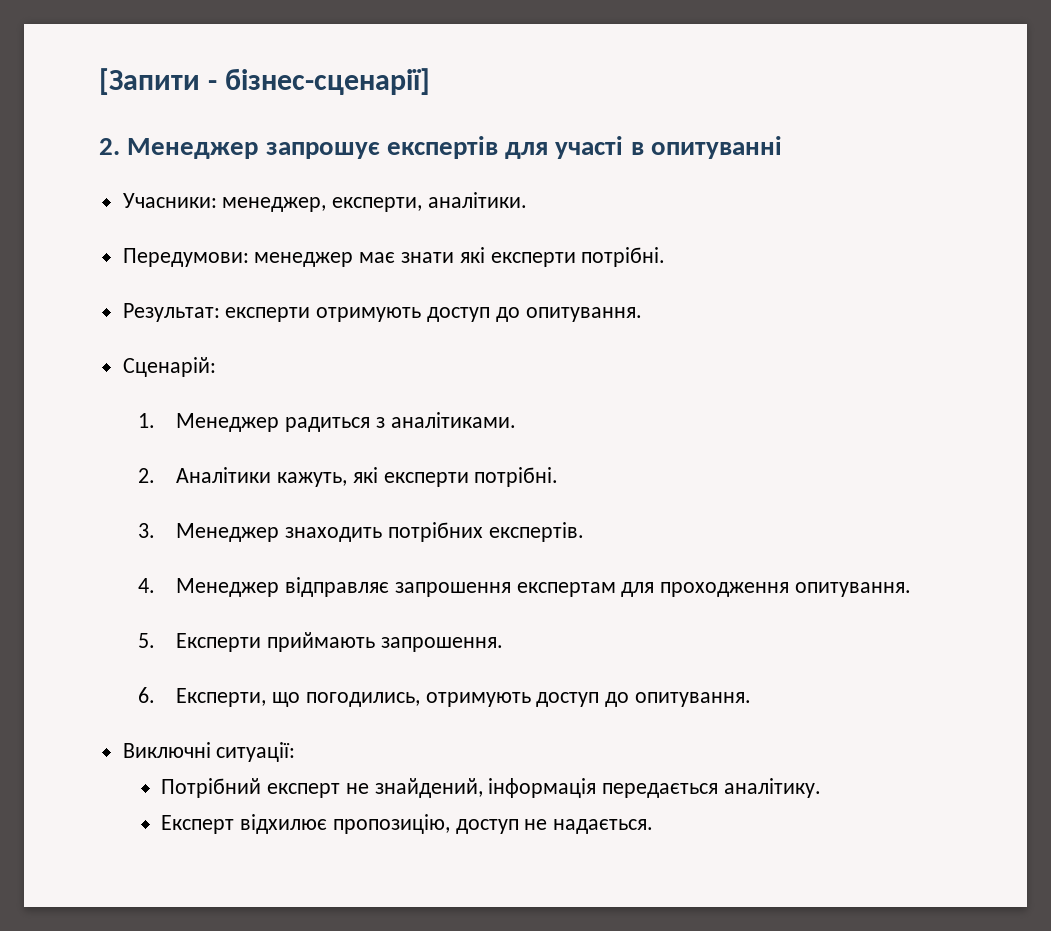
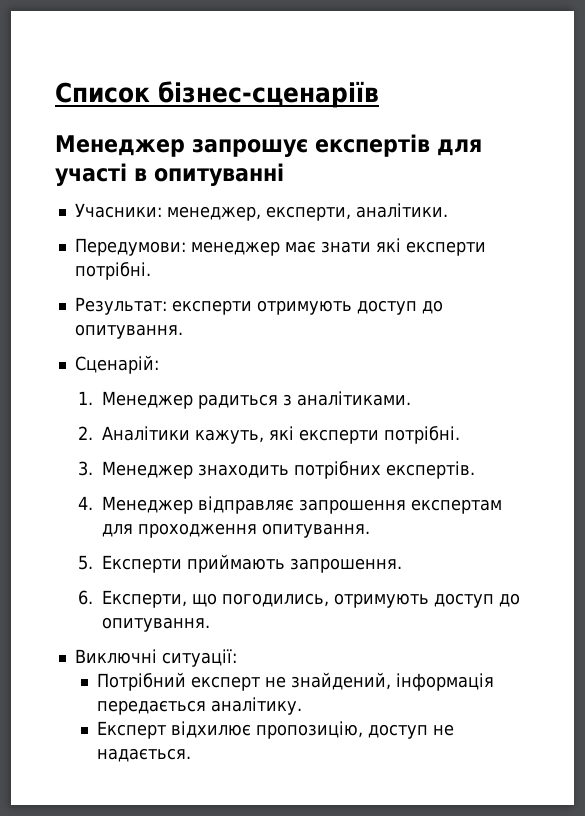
- [Запити - бізнес-сценарії]
- 2. Менеджер запрошує експертів для участі в опитуванні
+ Список бізнес-сценаріїв
+ Менеджер запрошує експертів для участі в опитуванні

